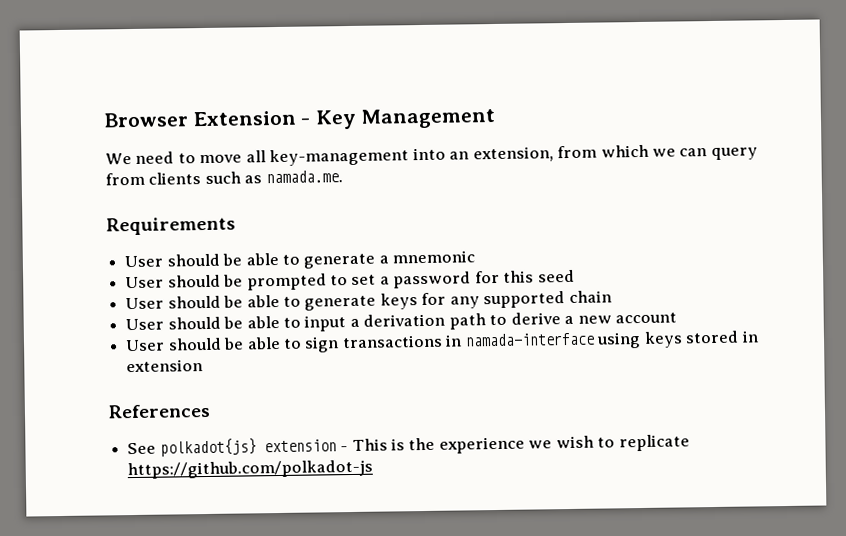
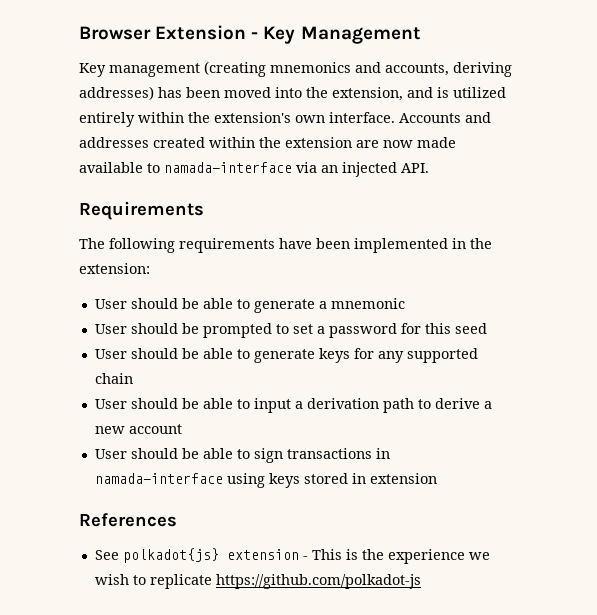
- We need to move all key-management into an extension, from which we can query from clients such as namada.me.
+ Key management (creating mnemonics and accounts, deriving addresses) has been moved into the extension, and is utilized entirely within the extension's own interface. Accounts and addresses created within the extension are now made available to namada-interface via an injected API.
  Requirements
+ The following requirements have been implemented in the extension:

